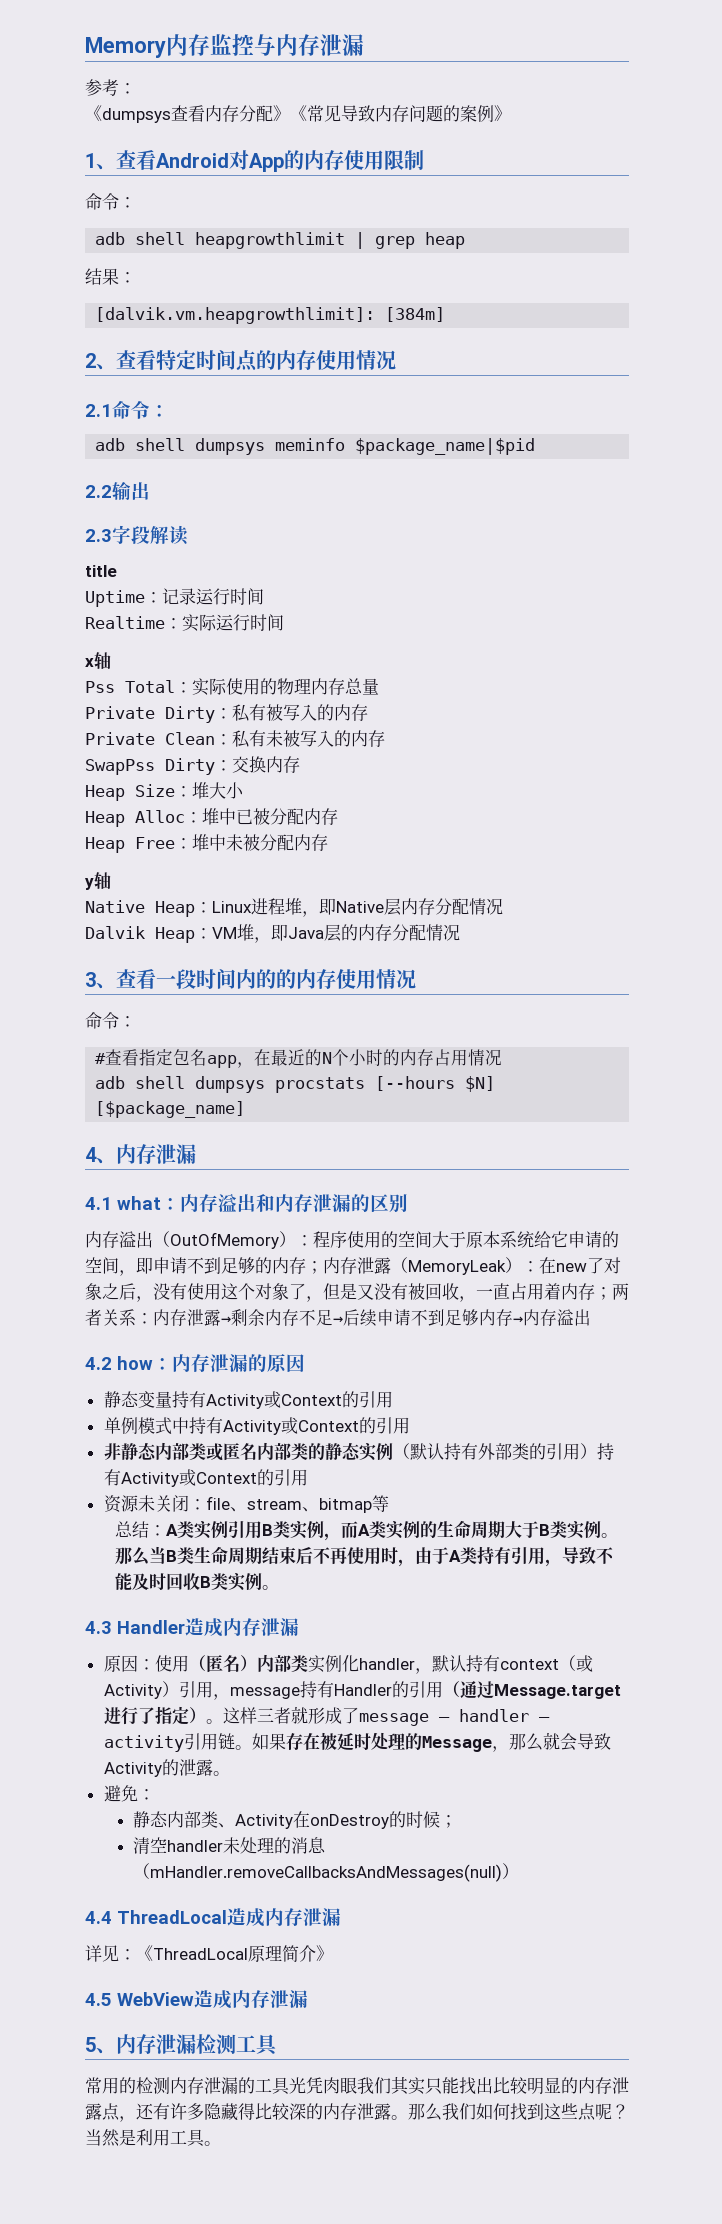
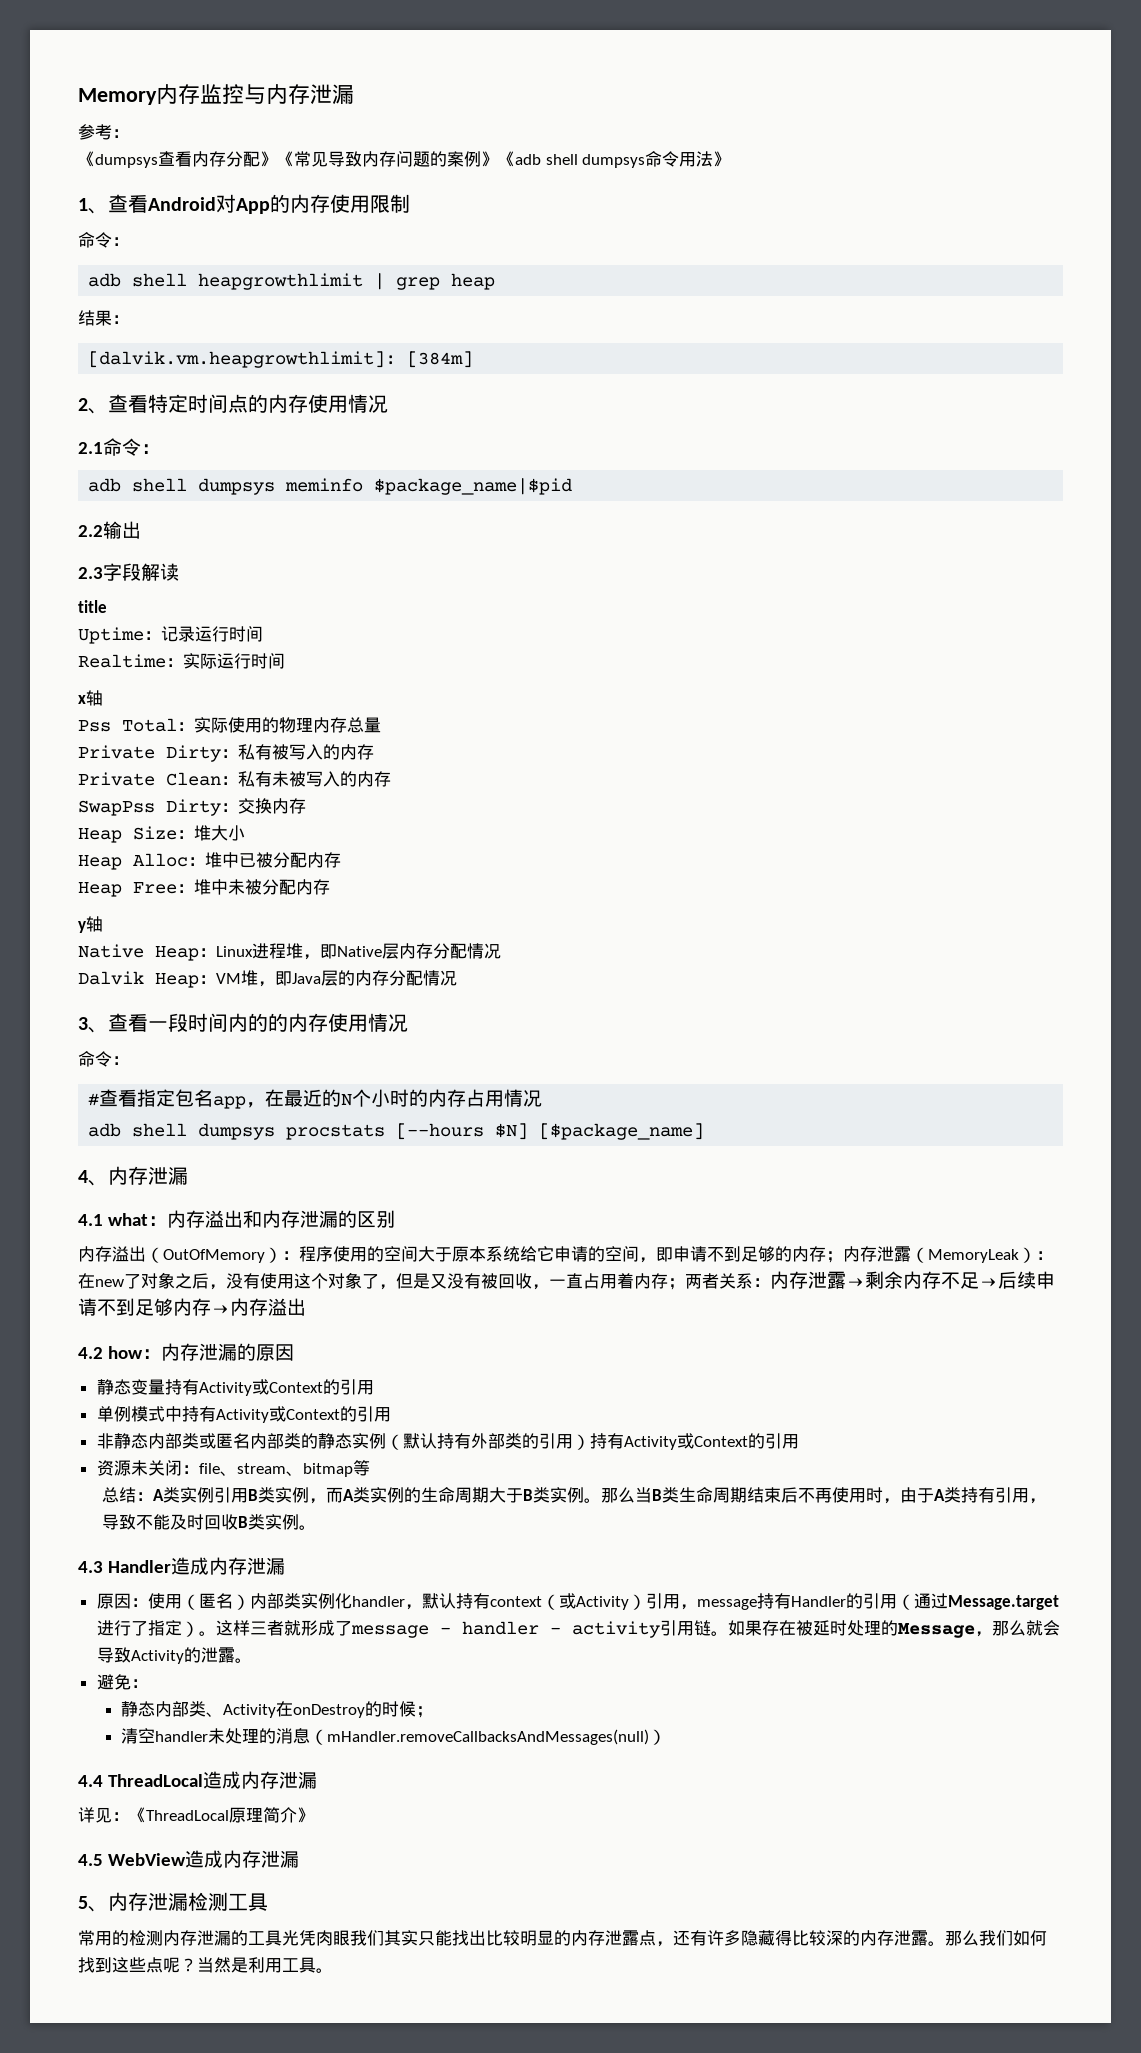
- 《dumpsys查看内存分配》《常见导致内存问题的案例》
+ 《dumpsys查看内存分配》《常见导致内存问题的案例》《adb shell dumpsys命令用法》

